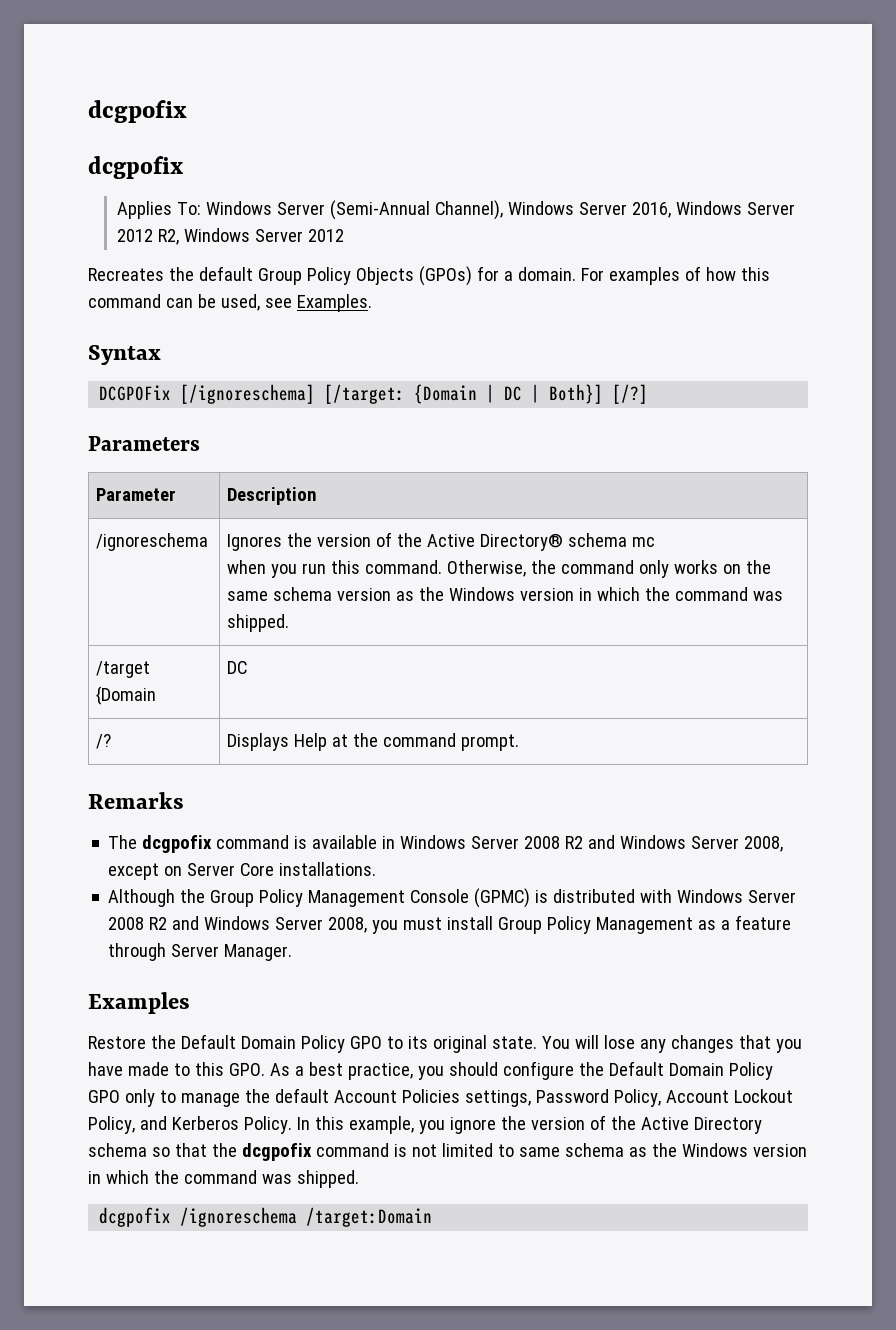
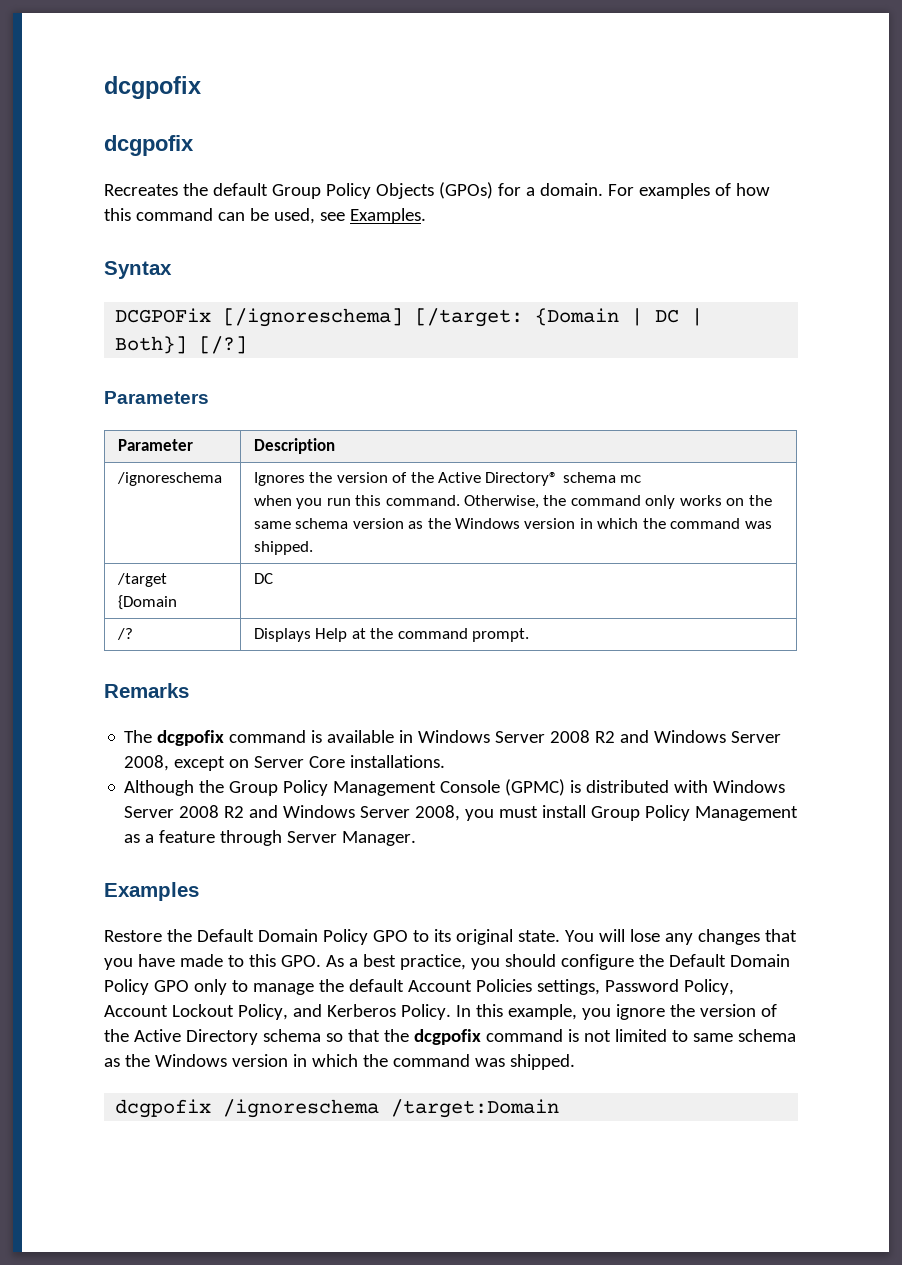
- Applies To: Windows Server (Semi-Annual Channel), Windows Server 2016, Windows Server 2012 R2, Windows Server 2012

